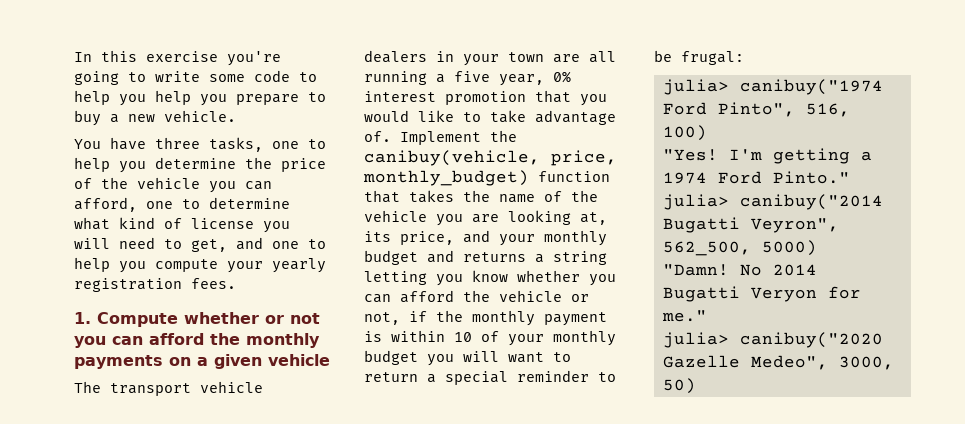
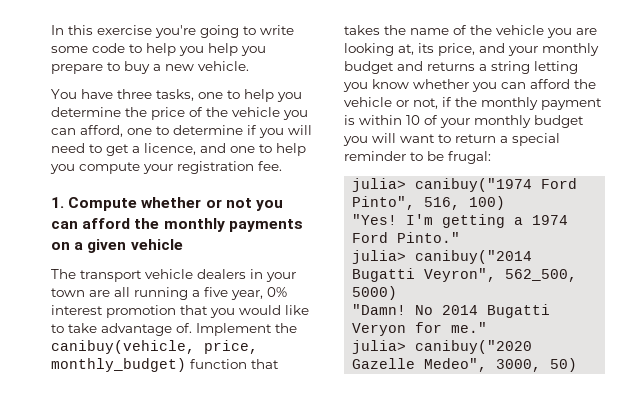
- You have three tasks, one to help you determine the price of the vehicle you can afford, one to determine what kind of license you will need to get, and one to help you compute your yearly registration fees.
+ You have three tasks, one to help you determine the price of the vehicle you can afford, one to determine if you will need to get a licence, and one to help you compute your registration fee.

